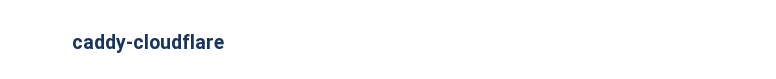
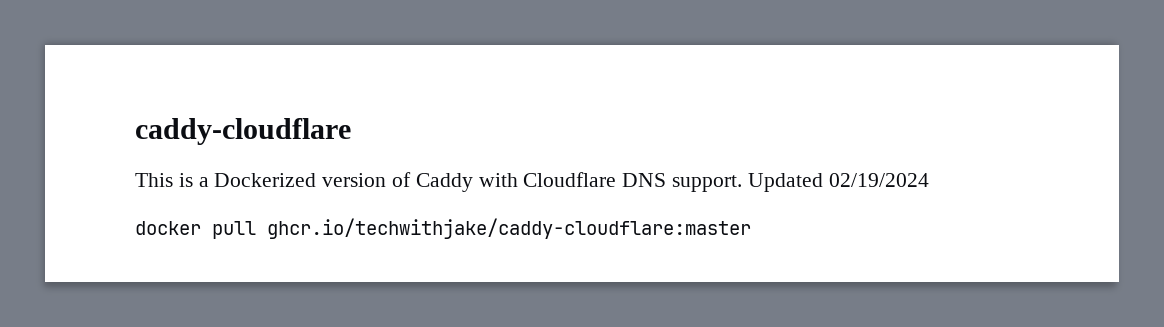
+ This is a Dockerized version of Caddy with Cloudflare DNS support. Updated 02/19/2024
+ docker pull ghcr.io/techwithjake/caddy-cloudflare:master

